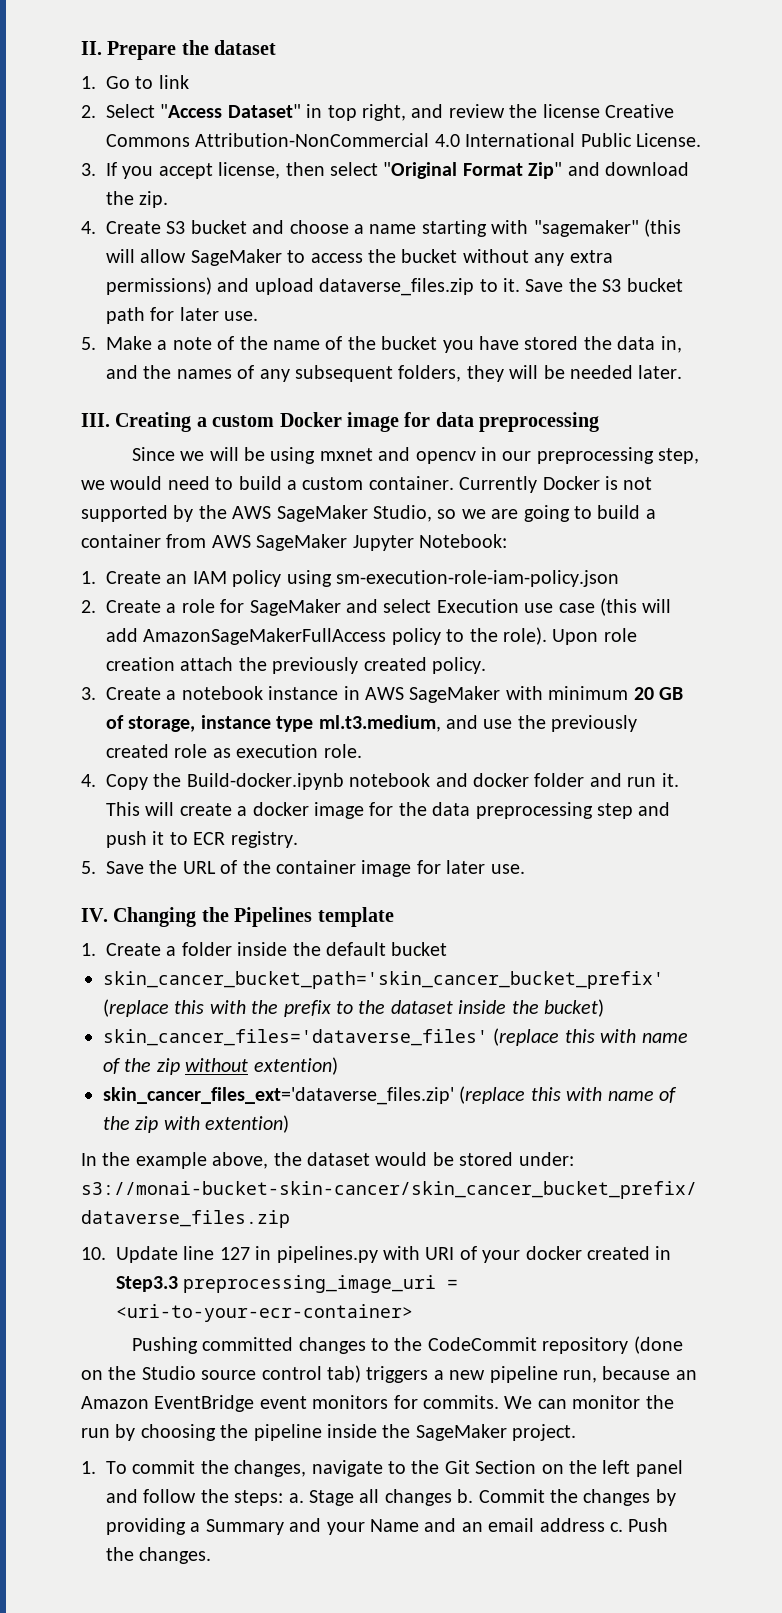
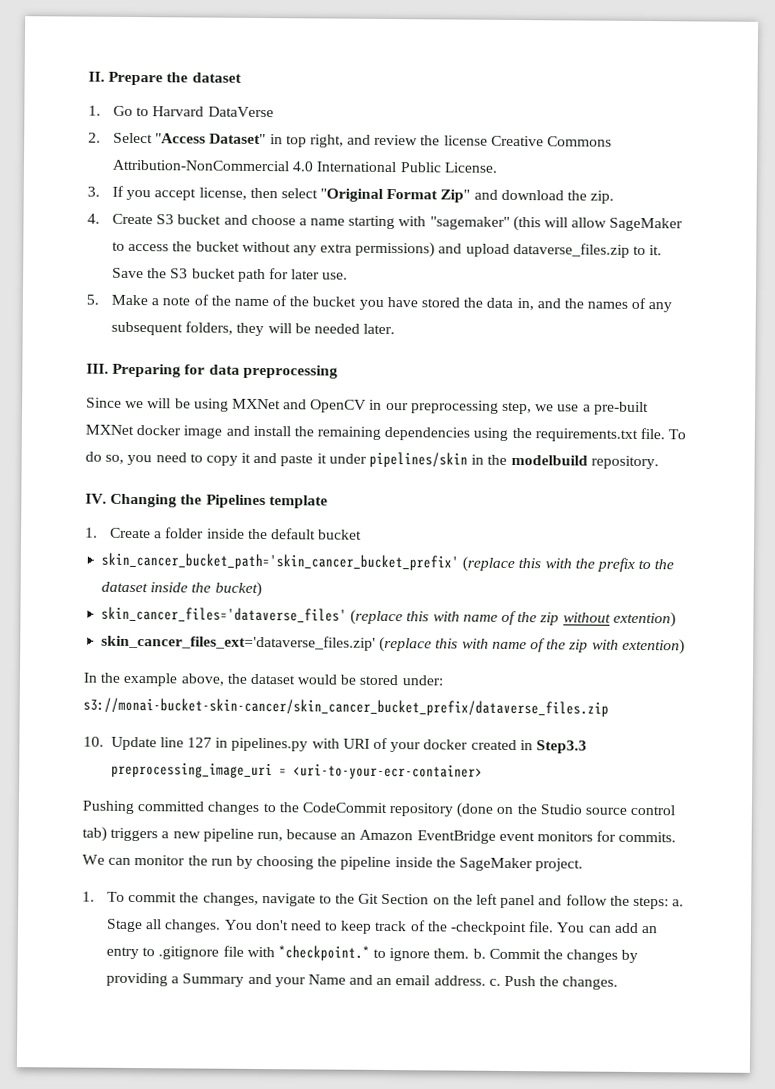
- 1. Go to link
+ 1. Go to Harvard DataVerse
- III. Creating a custom Docker image for data preprocessing
+ III. Preparing for data preprocessing
- Since we will be using mxnet and opencv in our preprocessing step, we would need to build a custom container. Currently Docker is not supported by the AWS SageMaker Studio, so we are going to build a container from AWS SageMaker Jupyter Notebook:
- 1. Create an IAM policy using sm-execution-role-iam-policy.json
- 2. Create a role for SageMaker and select Execution use case (this will add AmazonSageMakerFullAccess policy to the role). Upon role creation attach the previously created policy.
- 3. Create a notebook instance in AWS SageMaker with minimum 20 GB of storage, instance type ml.t3.medium, and use the previously created role as execution role.
- 4. Copy the Build-docker.ipynb notebook and docker folder and run it. This will create a docker image for the data preprocessing step and push it to ECR registry.
- 5. Save the URL of the container image for later use.
+ Since we will be using MXNet and OpenCV in our preprocessing step, we use a pre-built MXNet docker image and install the remaining dependencies using the requirements.txt file. To do so, you need to copy it and paste it under pipelines/skin in the modelbuild repository.
- Stage all changes b.
+ Stage all changes. You don't need to keep track of the -checkpoint file. You can add an entry to .gitignore file with *checkpoint.* to ignore them. b.
- Commit the changes by providing a Summary and your Name and an email address c.
+ Commit the changes by providing a Summary and your Name and an email address. c.

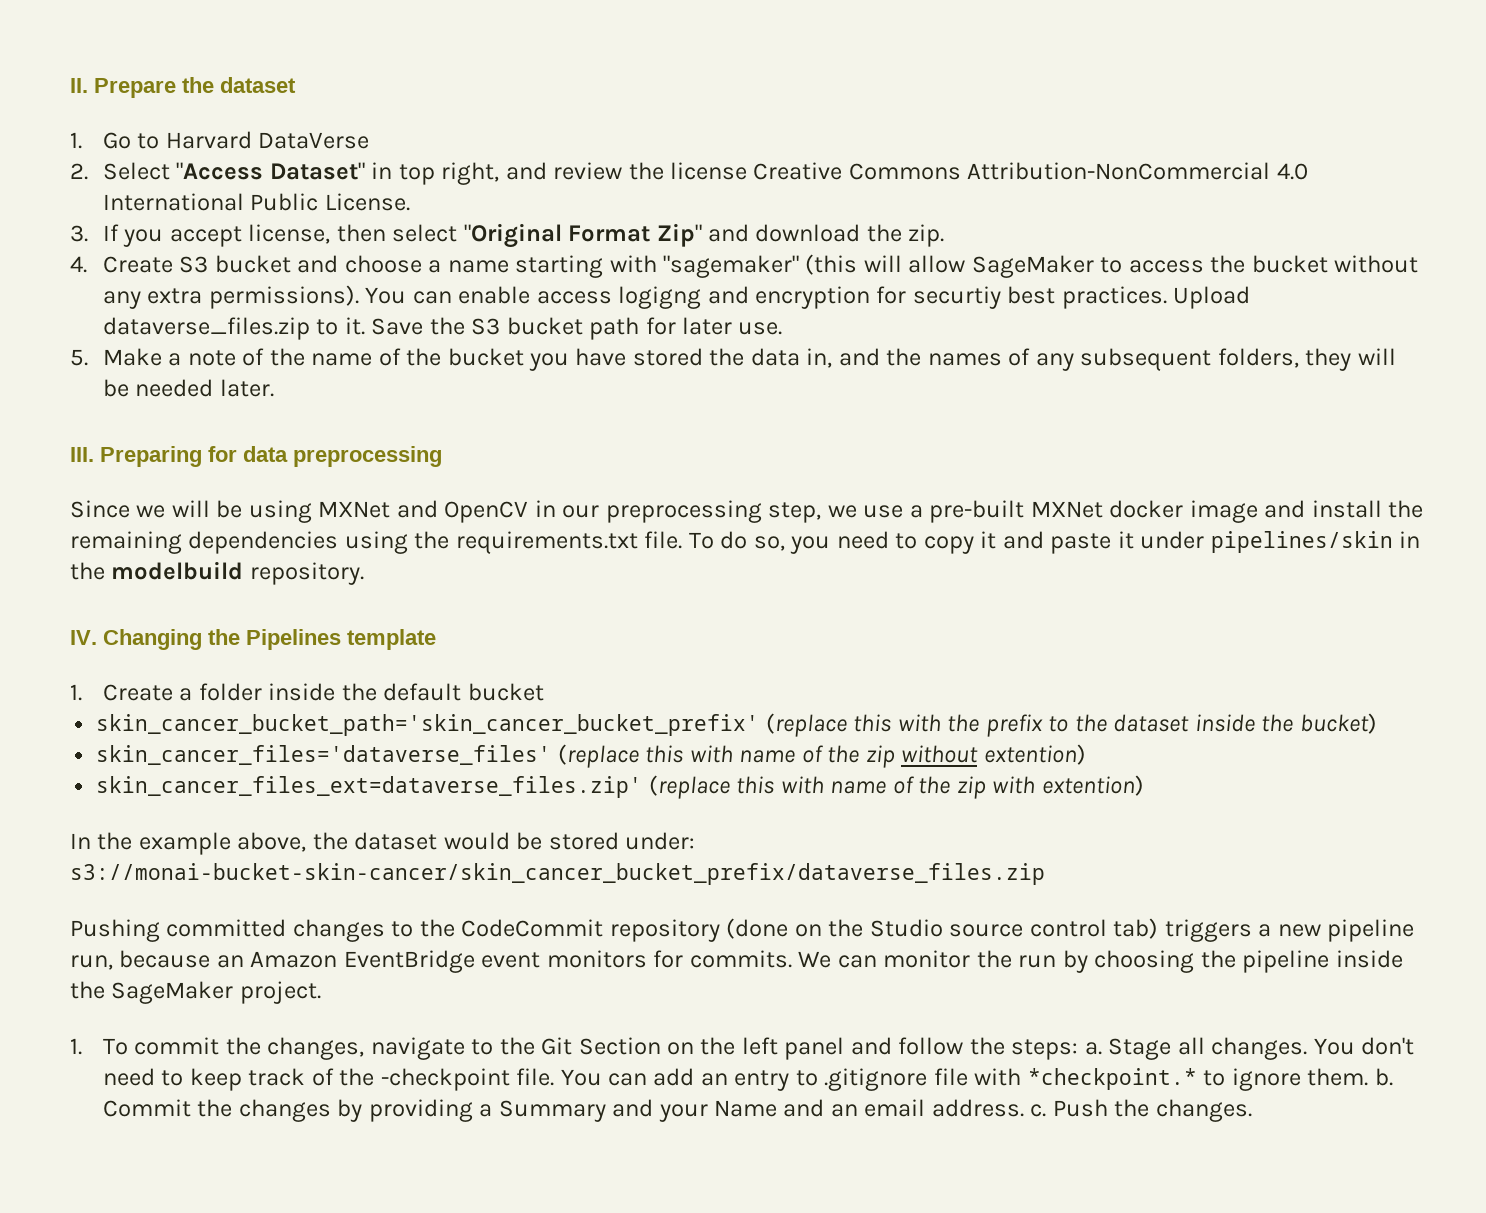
- 4. Create S3 bucket and choose a name starting with "sagemaker" (this will allow SageMaker to access the bucket without any extra permissions) and upload dataverse_files.zip to it.
+ 4. Create S3 bucket and choose a name starting with "sagemaker" (this will allow SageMaker to access the bucket without any extra permissions). You can enable access logigng and encryption for securtiy best practices. Upload dataverse_files.zip to it.
- skin_cancer_files_ext='dataverse_files.zip' (replace this with name of the zip with extention)
+ skin_cancer_files_ext=dataverse_files.zip' (replace this with name of the zip with extention)
- 10. Update line 127 in pipelines.py with URI of your docker created in Step3.3 preprocessing_image_uri = <uri-to-your-ecr-container>

